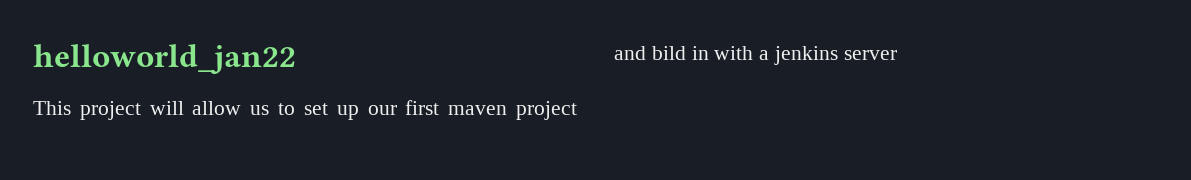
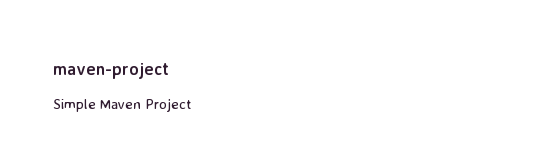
- helloworld_jan22
- This project will allow us to set up our first maven project and bild in with a jenkins server
+ maven-project
+ Simple Maven Project

